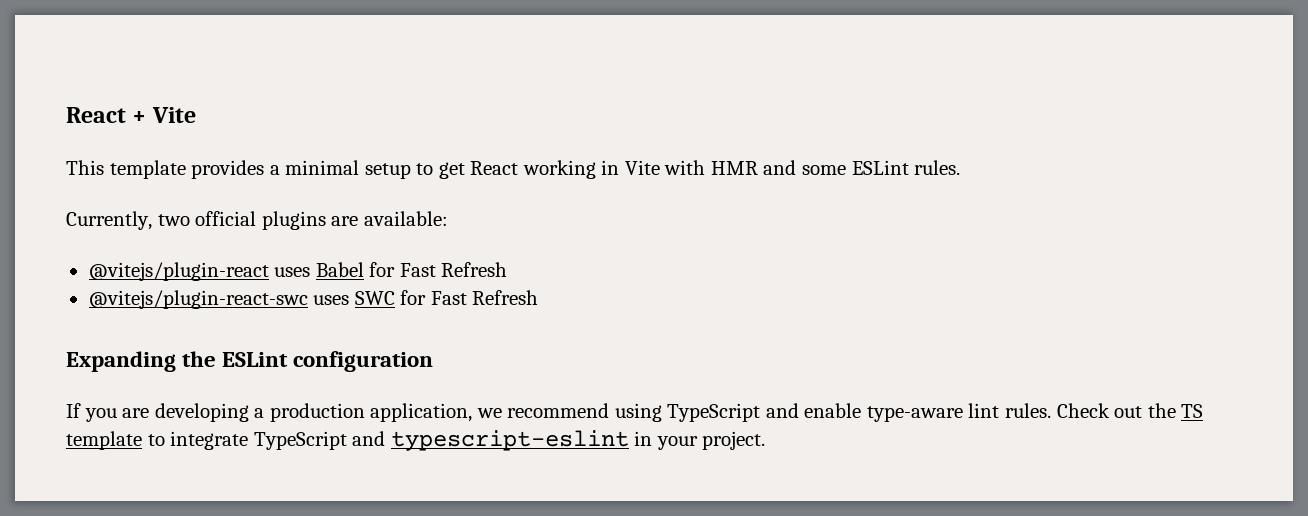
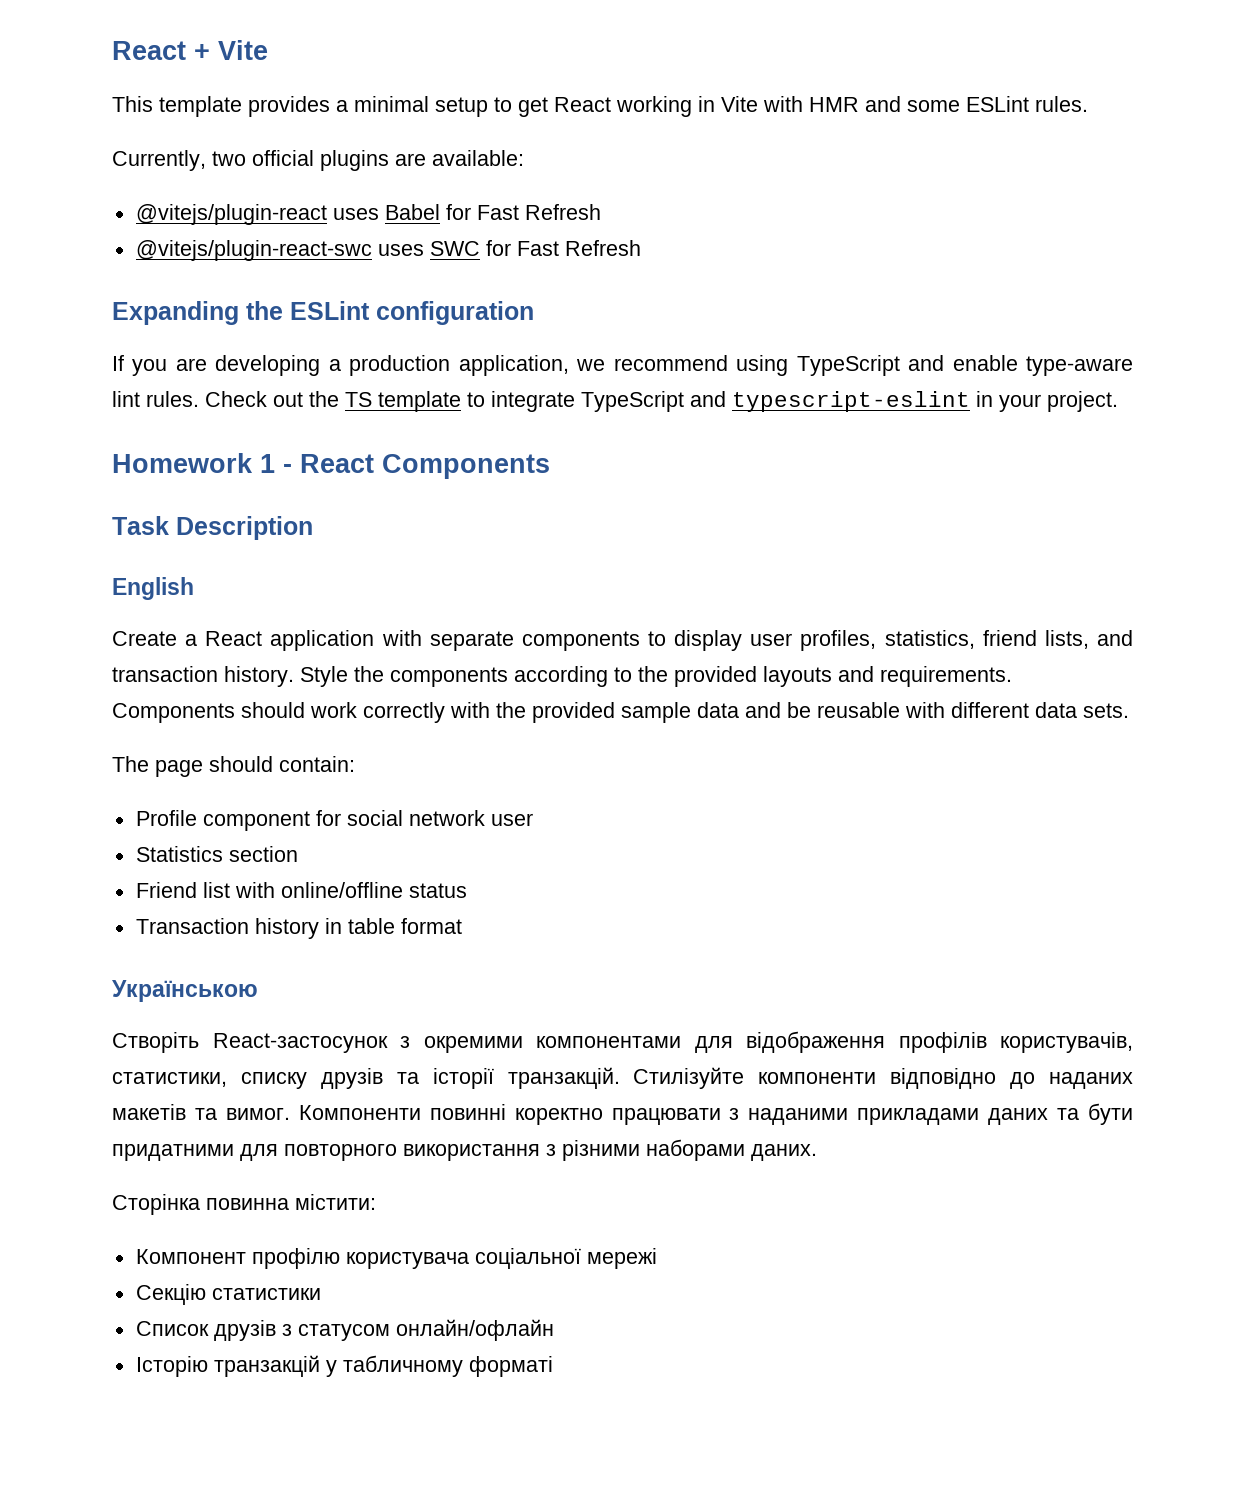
+ Homework 1 - React Components
+ Task Description
+ English
+ Create a React application with separate components to display user profiles, statistics, friend lists, and transaction history. Style the components according to the provided layouts and requirements. Components should work correctly with the provided sample data and be reusable with different data sets.
+ The page should contain:
+ Profile component for social network user
+ Statistics section
+ Friend list with online/offline status
+ Transaction history in table format
+ Українською
+ Створіть React-застосунок з окремими компонентами для відображення профілів користувачів, статистики, списку друзів та історії транзакцій. Стилізуйте компоненти відповідно до наданих макетів та вимог. Компоненти повинні коректно працювати з наданими прикладами даних та бути придатними для повторного використання з різними наборами даних.
+ Сторінка повинна містити:
+ Компонент профілю користувача соціальної мережі
+ Секцію статистики
+ Список друзів з статусом онлайн/офлайн
+ Історію транзакцій у табличному форматі

